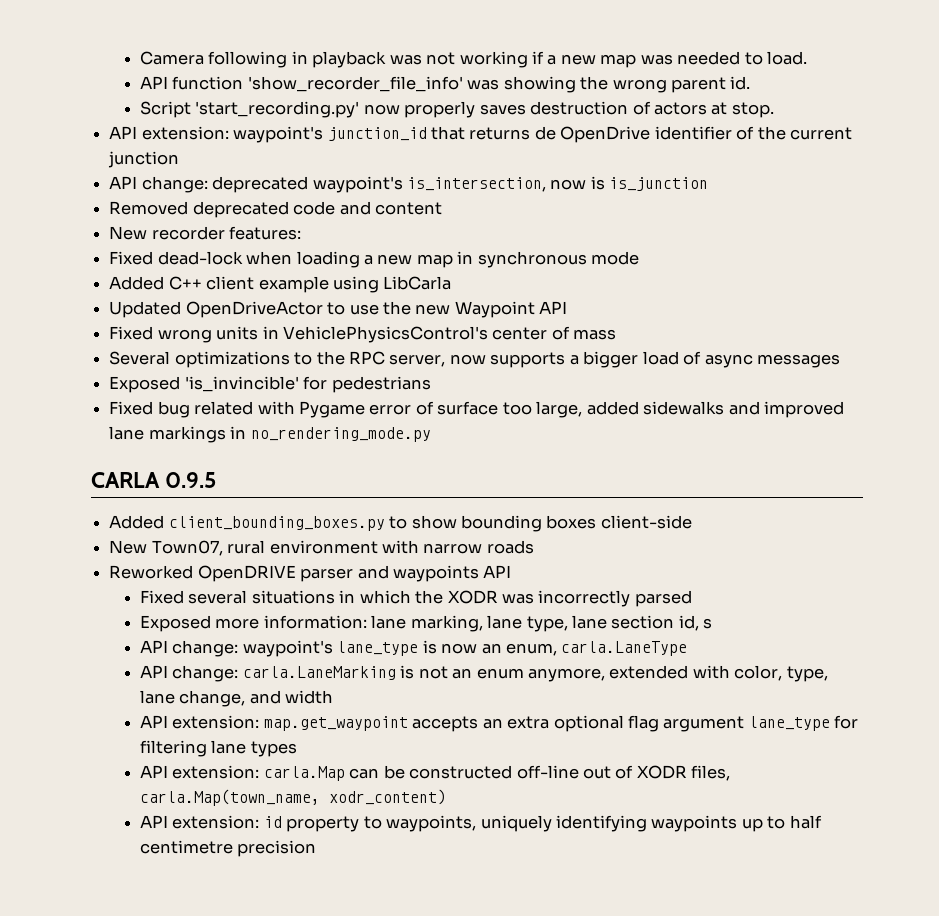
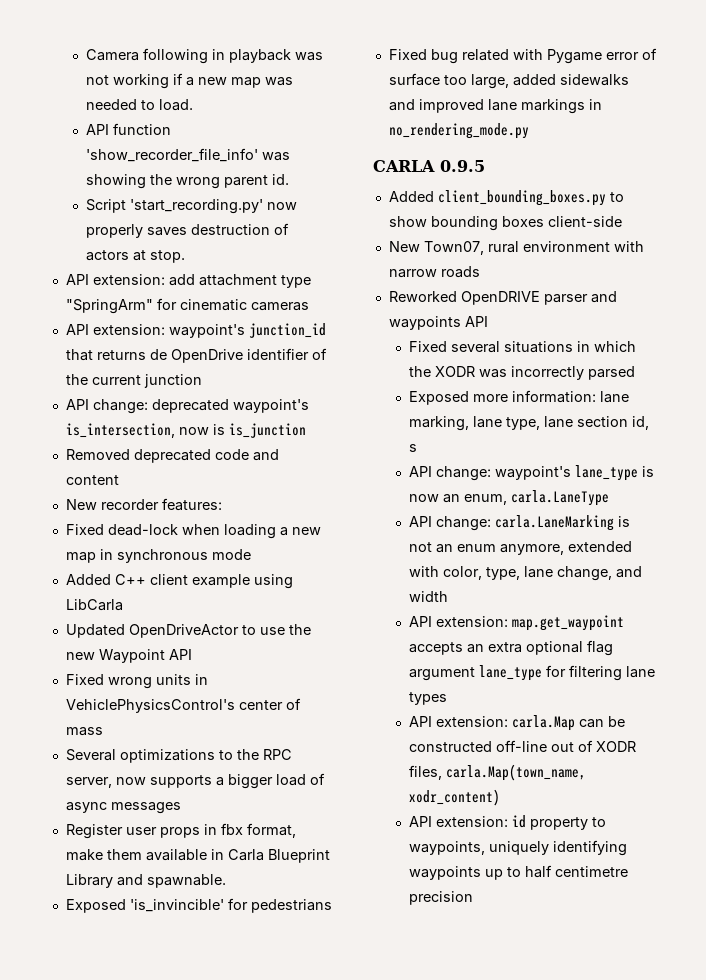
+ API extension: add attachment type "SpringArm" for cinematic cameras
+ Register user props in fbx format, make them available in Carla Blueprint Library and spawnable.

